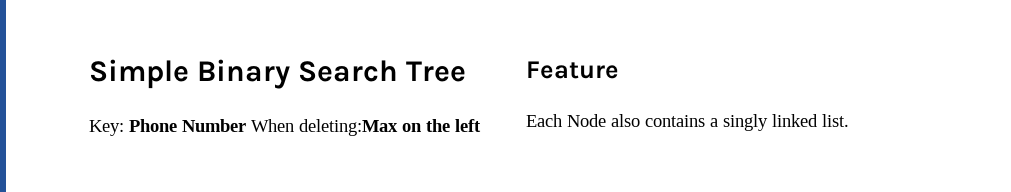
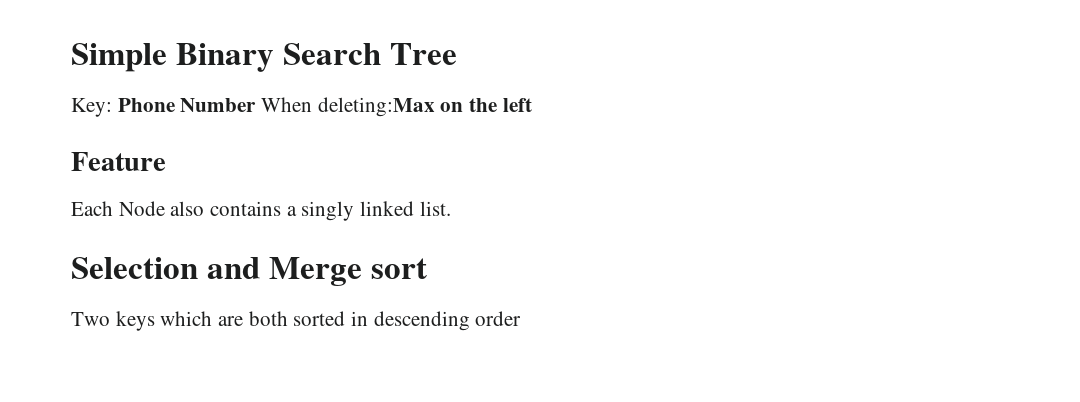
+ Selection and Merge sort
+ Two keys which are both sorted in descending order

